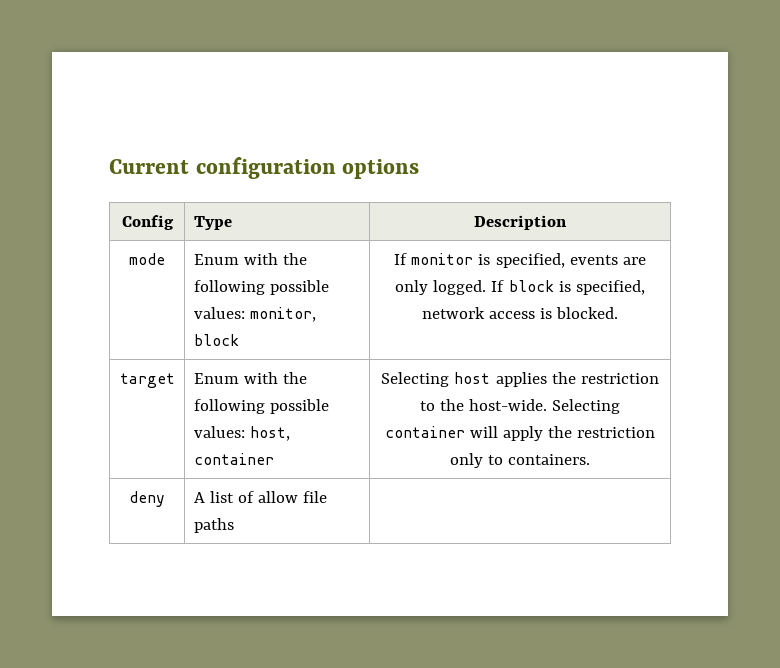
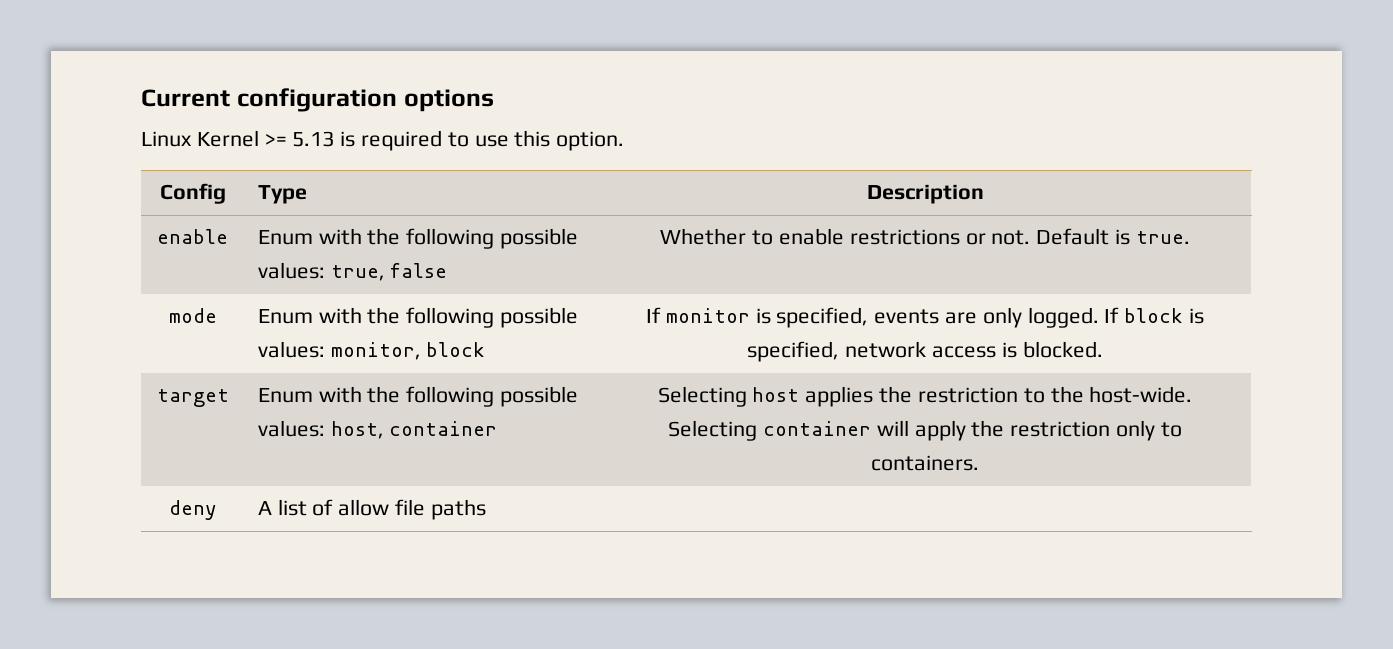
+ Linux Kernel >= 5.13 is required to use this option.
  Config | Type | Description
+ enable | Enum with the following possible values: true, false | Whether to enable restrictions or not. Default is true.

